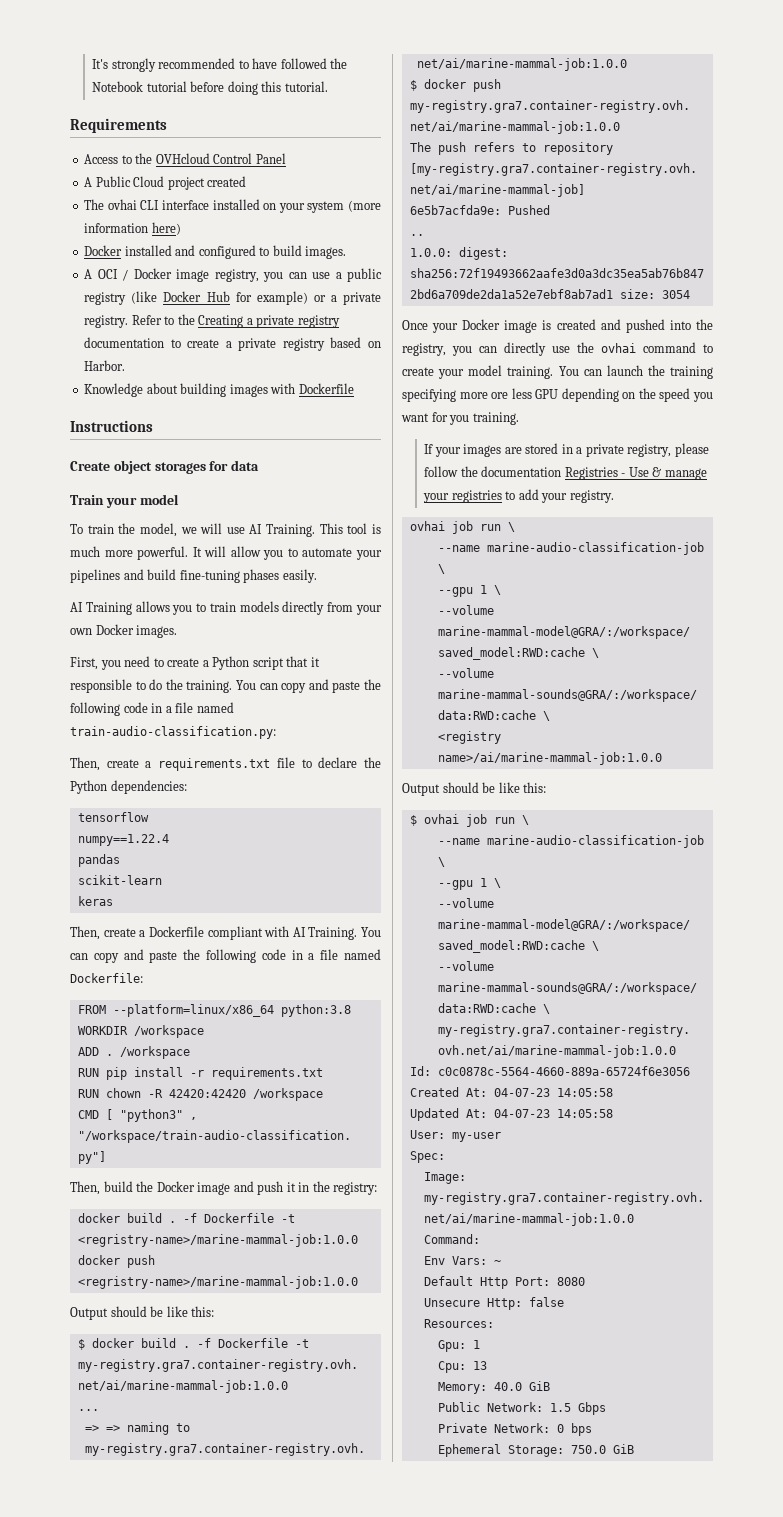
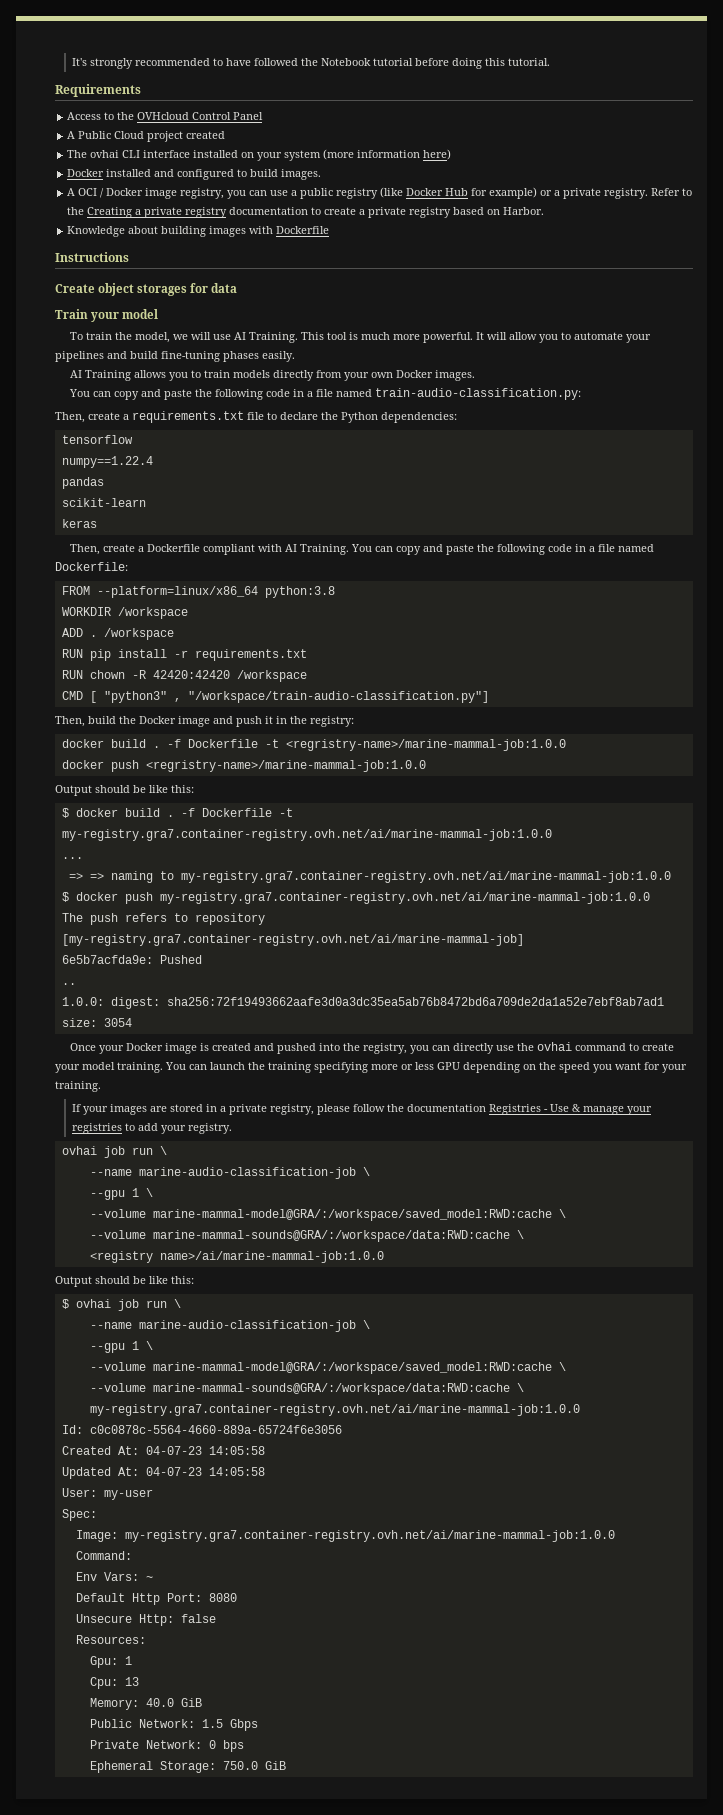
- First, you need to create a Python script that it responsible to do the training.
- You can launch the training specifying more ore less GPU depending on the speed you want for you training.
+ You can launch the training specifying more or less GPU depending on the speed you want for your training.

